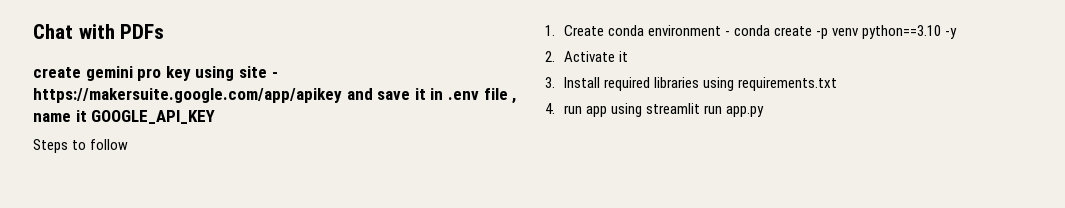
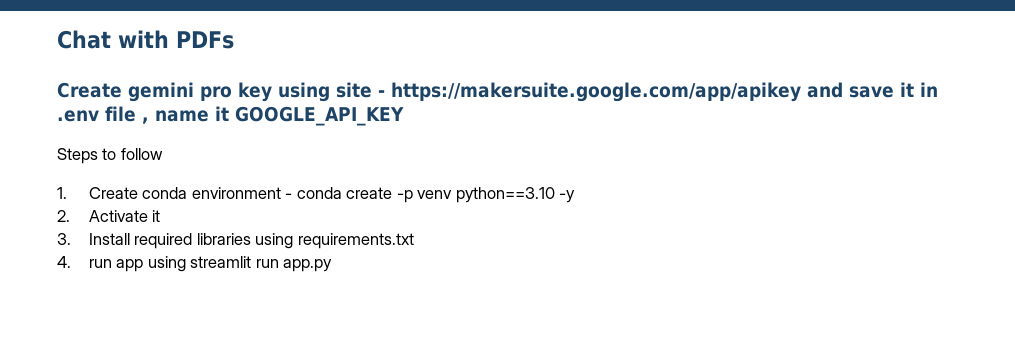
- create gemini pro key using site - https://makersuite.google.com/app/apikey and save it in .env file , name it GOOGLE_API_KEY
+ Create gemini pro key using site - https://makersuite.google.com/app/apikey and save it in .env file , name it GOOGLE_API_KEY

